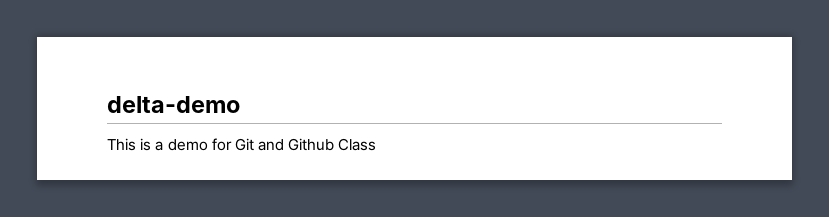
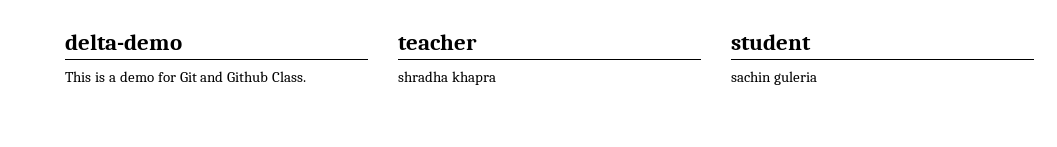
- This is a demo for Git and Github Class
+ This is a demo for Git and Github Class.
+ teacher
+ shradha khapra
+ student
+ sachin guleria

